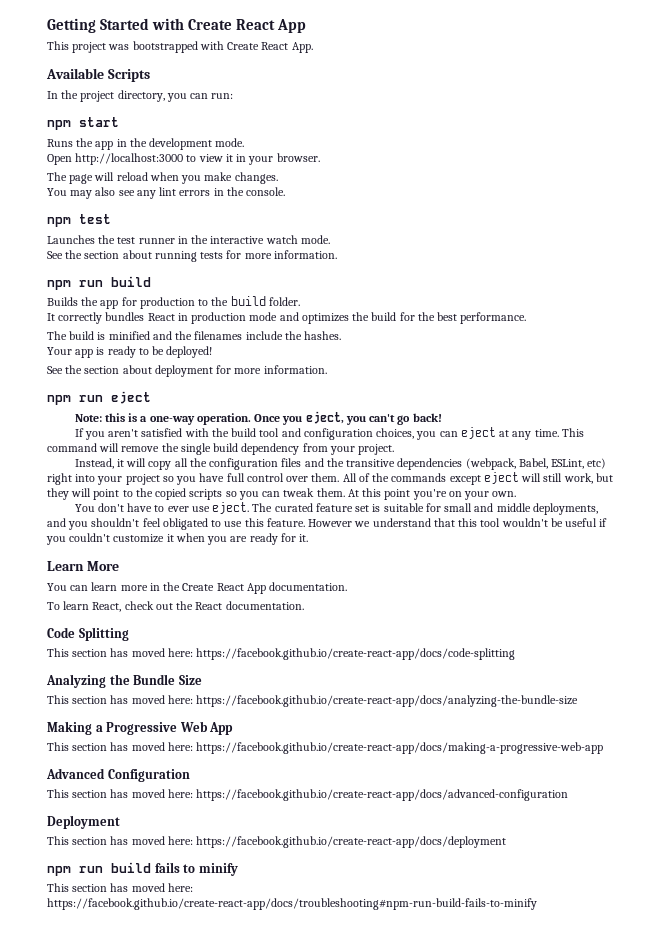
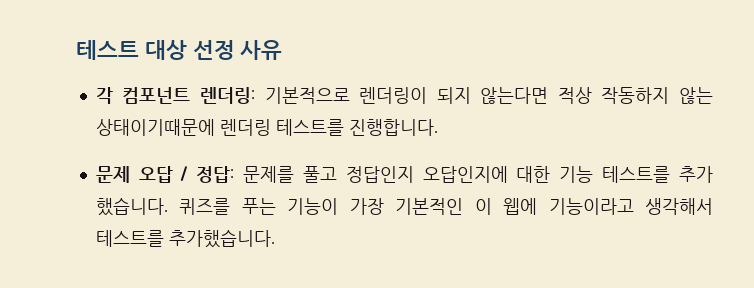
- Getting Started with Create React App
- This project was bootstrapped with Create React App.
- Available Scripts
- In the project directory, you can run:
- npm start
- Runs the app in the development mode.
- Open http://localhost:3000 to view it in your browser.
- The page will reload when you make changes.
- You may also see any lint errors in the console.
- npm test
- Launches the test runner in the interactive watch mode.
- See the section about running tests for more information.
- npm run build
- Builds the app for production to the build folder.
- It correctly bundles React in production mode and optimizes the build for the best performance.
- The build is minified and the filenames include the hashes.
- Your app is ready to be deployed!
- See the section about deployment for more information.
- npm run eject
- Note: this is a one-way operation. Once you eject, you can't go back!
- If you aren't satisfied with the build tool and configuration choices, you can eject at any time. This command will remove the single build dependency from your project.
- Instead, it will copy all the configuration files and the transitive dependencies (webpack, Babel, ESLint, etc) right into your project so you have full control over them. All of the commands except eject will still work, but they will point to the copied scripts so you can tweak them. At this point you're on your own.
- You don't have to ever use eject. The curated feature set is suitable for small and middle deployments, and you shouldn't feel obligated to use this feature. However we understand that this tool wouldn't be useful if you couldn't customize it when you are ready for it.
- Learn More
- You can learn more in the Create React App documentation.
- To learn React, check out the React documentation.
- Code Splitting
- This section has moved here: https://facebook.github.io/create-react-app/docs/code-splitting
- Analyzing the Bundle Size
- This section has moved here: https://facebook.github.io/create-react-app/docs/analyzing-the-bundle-size
- Making a Progressive Web App
- This section has moved here: https://facebook.github.io/create-react-app/docs/making-a-progressive-web-app
- Advanced Configuration
- This section has moved here: https://facebook.github.io/create-react-app/docs/advanced-configuration
- Deployment
- This section has moved here: https://facebook.github.io/create-react-app/docs/deployment
- npm run build fails to minify
- This section has moved here: https://facebook.github.io/create-react-app/docs/troubleshooting#npm-run-build-fails-to-minify
+ 테스트 대상 선정 사유
+ 각 컴포넌트 렌더링: 기본적으로 렌더링이 되지 않는다면 적상 작동하지 않는 상태이기때문에 렌더링 테스트를 진행합니다.
+ 문제 오답 / 정답: 문제를 풀고 정답인지 오답인지에 대한 기능 테스트를 추가 했습니다. 퀴즈를 푸는 기능이 가장 기본적인 이 웹에 기능이라고 생각해서 테스트를 추가했습니다.

